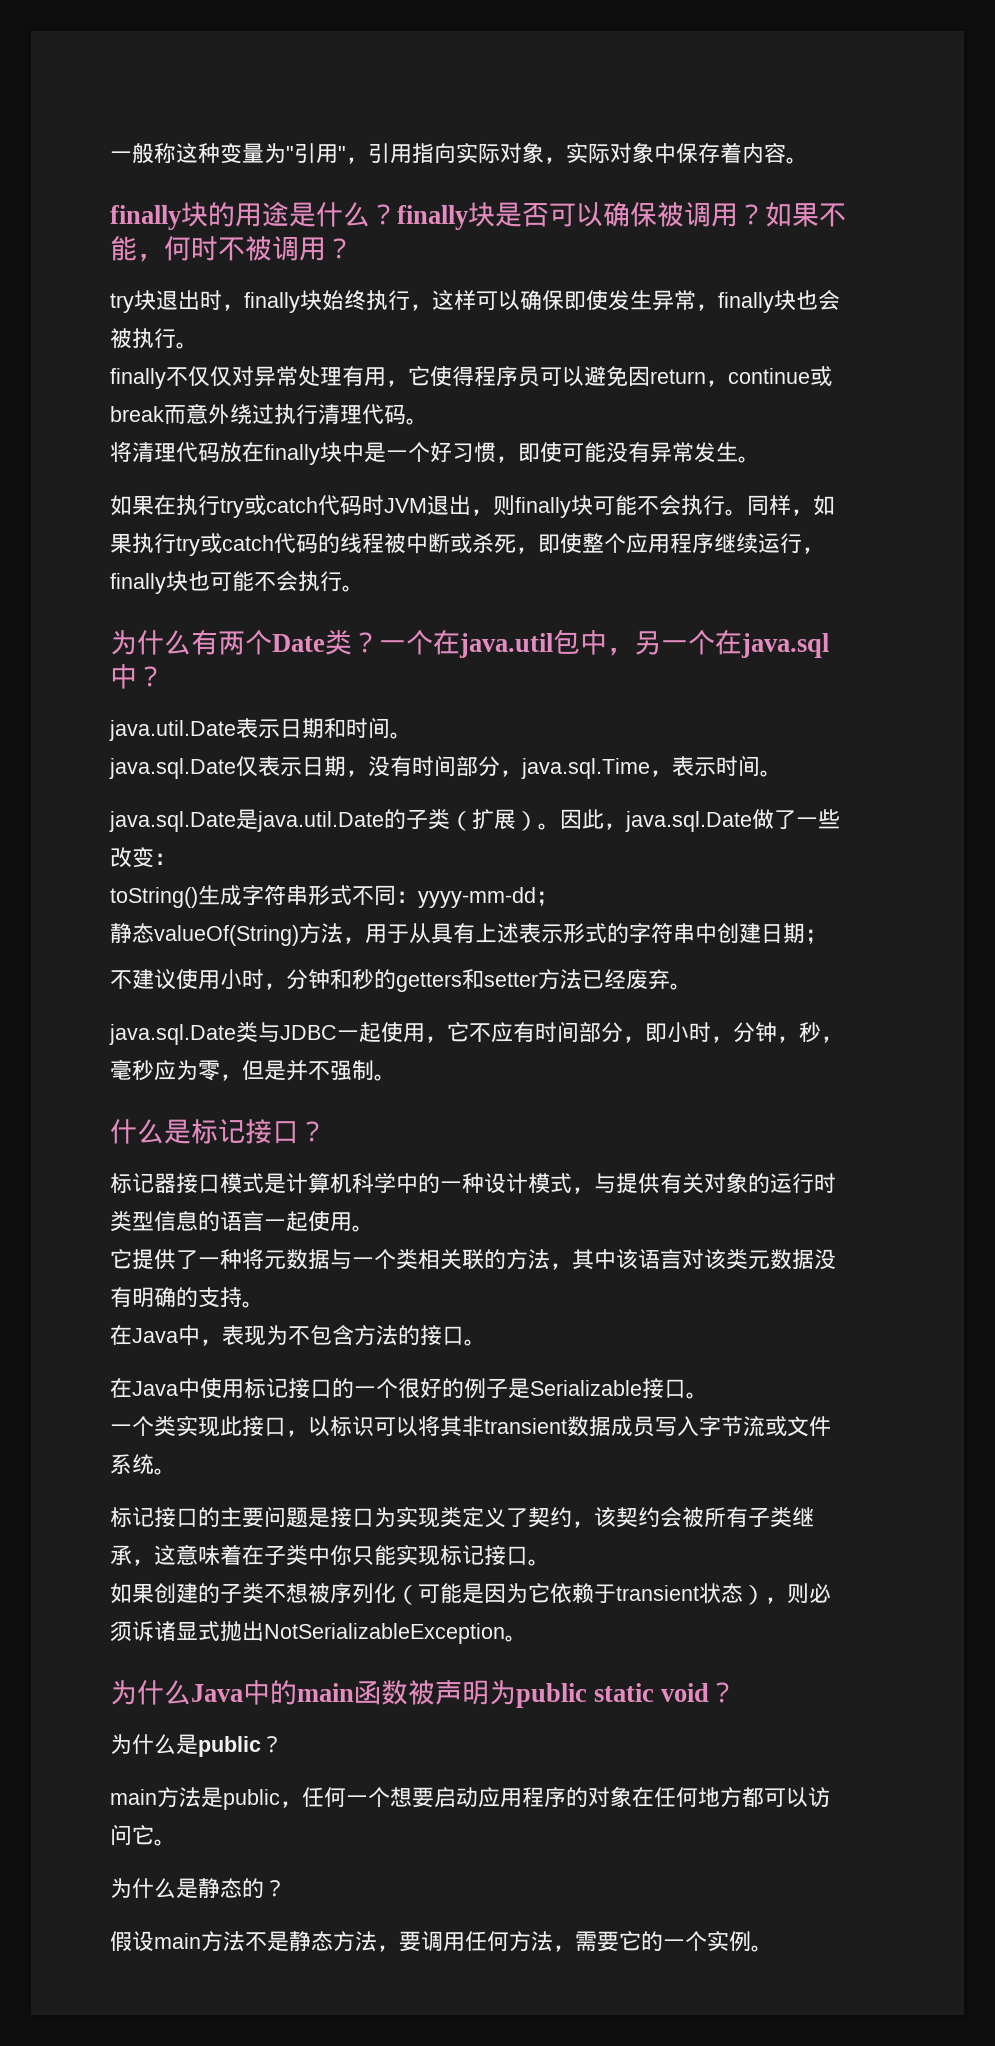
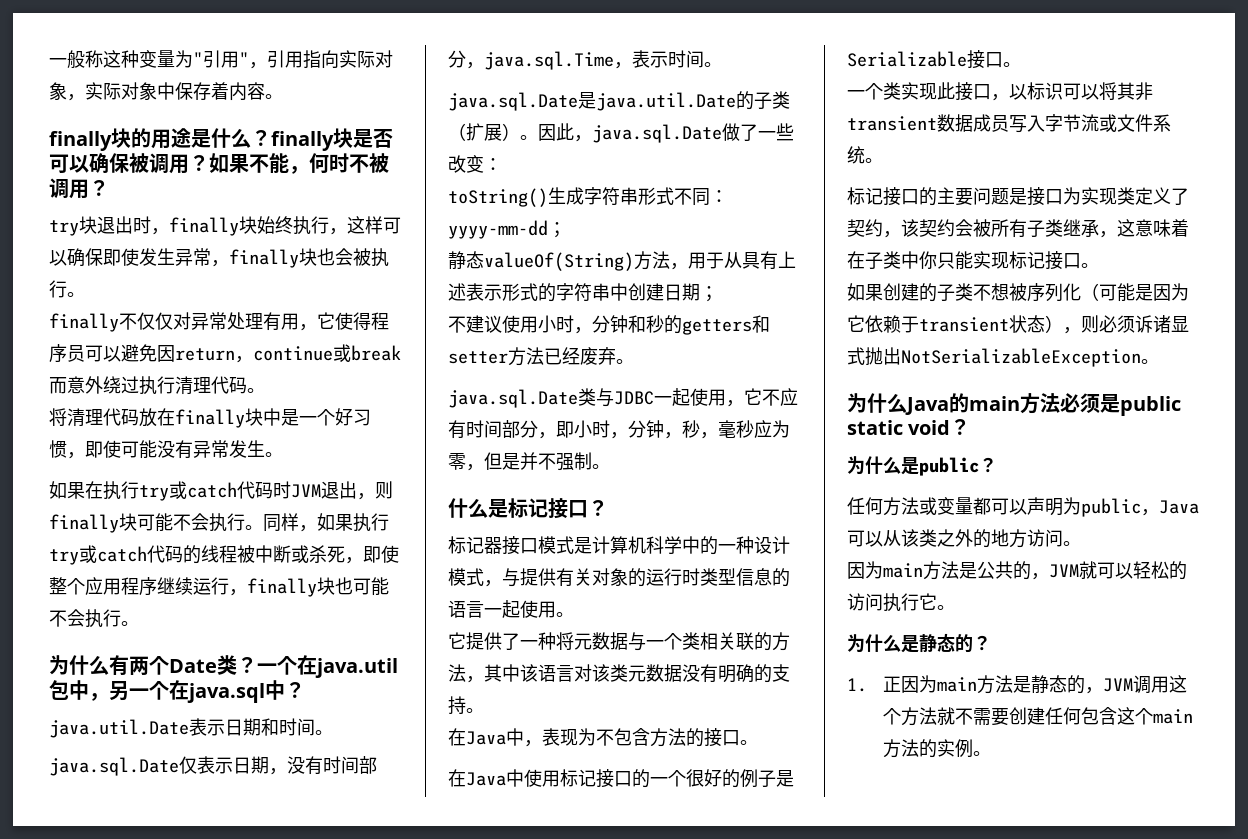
- 为什么Java中的main函数被声明为public static void？
+ 为什么Java的main方法必须是public static void？
- main方法是public，任何一个想要启动应用程序的对象在任何地方都可以访问它。
+ 任何方法或变量都可以声明为public，Java可以从该类之外的地方访问。
+ 因为main方法是公共的，JVM就可以轻松的访问执行它。
- 假设main方法不是静态方法，要调用任何方法，需要它的一个实例。
+ 1.正因为main方法是静态的，JVM调用这个方法就不需要创建任何包含这个main方法的实例。

